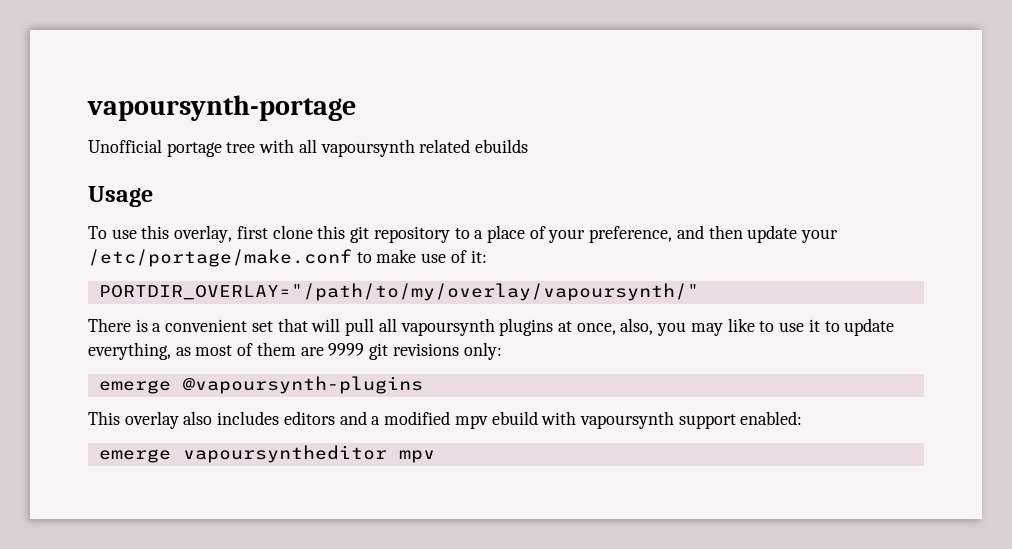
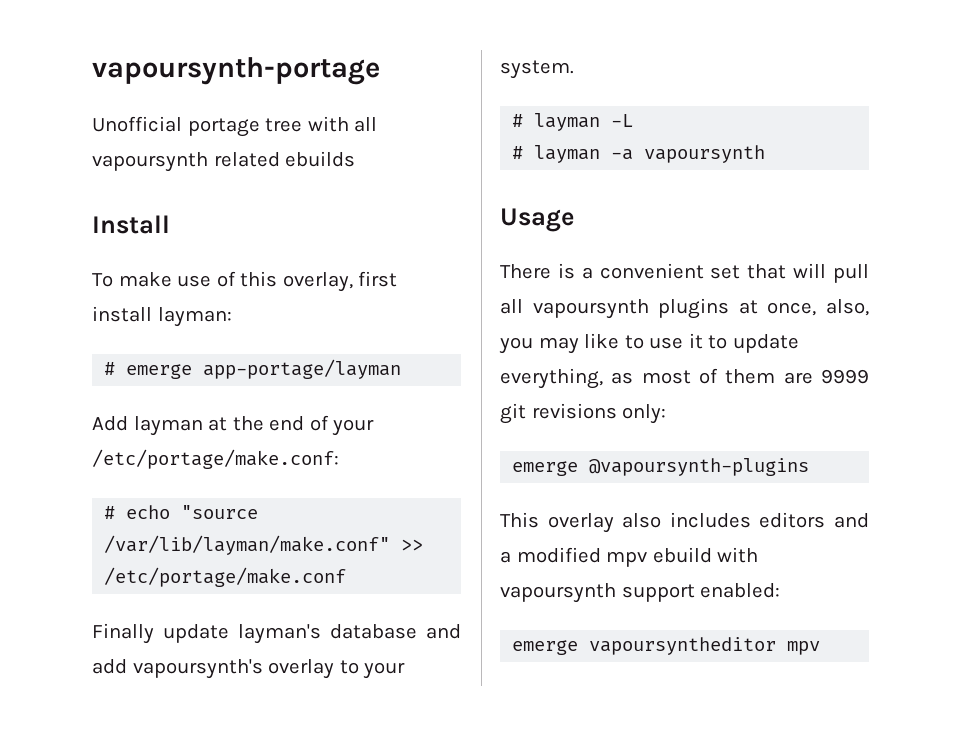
- Usage
+ Install
- To use this overlay, first clone this git repository to a place of your preference, and then update your /etc/portage/make.conf to make use of it:
- PORTDIR_OVERLAY="/path/to/my/overlay/vapoursynth/"
+ To make use of this overlay, first install layman:
+ # emerge app-portage/layman
+ Add layman at the end of your /etc/portage/make.conf:
+ # echo "source /var/lib/layman/make.conf" >> /etc/portage/make.conf
+ Finally update layman's database and add vapoursynth's overlay to your system.
+ # layman -L
+ # layman -a vapoursynth
+ Usage

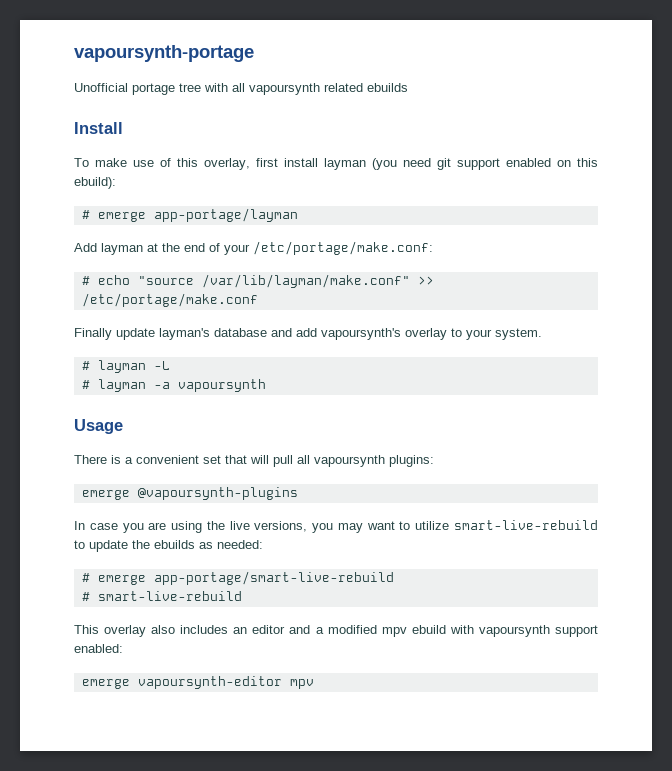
- To make use of this overlay, first install layman:
+ To make use of this overlay, first install layman (you need git support enabled on this ebuild):
- There is a convenient set that will pull all vapoursynth plugins at once, also, you may like to use it to update everything, as most of them are 9999 git revisions only:
+ There is a convenient set that will pull all vapoursynth plugins:
  emerge @vapoursynth-plugins
+ In case you are using the live versions, you may want to utilize smart-live-rebuild to update the ebuilds as needed:
+ # emerge app-portage/smart-live-rebuild
+ # smart-live-rebuild
- This overlay also includes editors and a modified mpv ebuild with vapoursynth support enabled:
+ This overlay also includes an editor and a modified mpv ebuild with vapoursynth support enabled:
- emerge vapoursyntheditor mpv
+ emerge vapoursynth-editor mpv

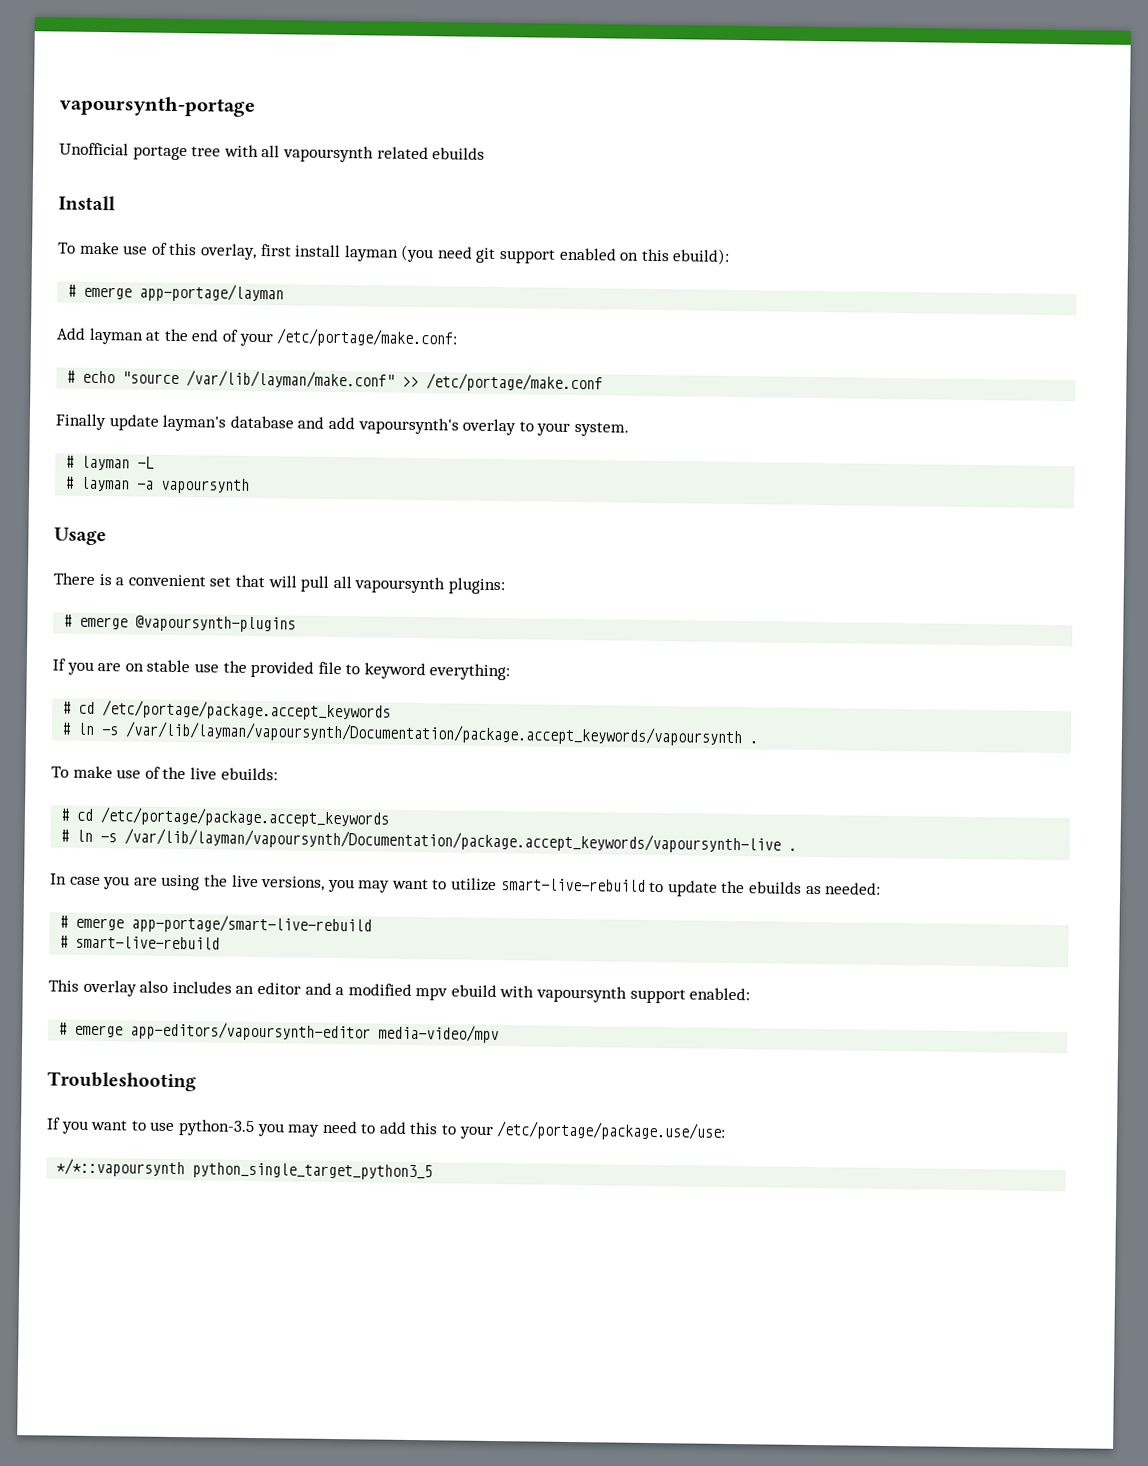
- emerge @vapoursynth-plugins
+ # emerge @vapoursynth-plugins
+ If you are on stable use the provided file to keyword everything:
+ # cd /etc/portage/package.accept_keywords
+ # ln -s /var/lib/layman/vapoursynth/Documentation/package.accept_keywords/vapoursynth .
+ To make use of the live ebuilds:
+ # cd /etc/portage/package.accept_keywords
+ # ln -s /var/lib/layman/vapoursynth/Documentation/package.accept_keywords/vapoursynth-live .
- emerge vapoursynth-editor mpv
+ # emerge app-editors/vapoursynth-editor media-video/mpv
+ Troubleshooting
+ If you want to use python-3.5 you may need to add this to your /etc/portage/package.use/use:
+ */*::vapoursynth python_single_target_python3_5

